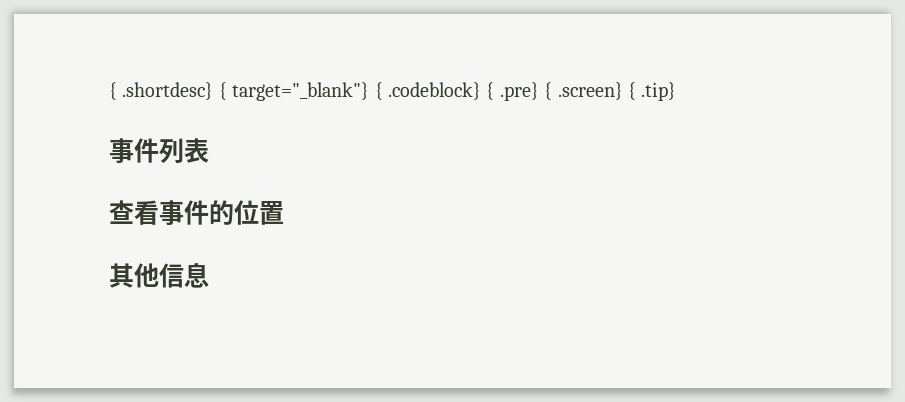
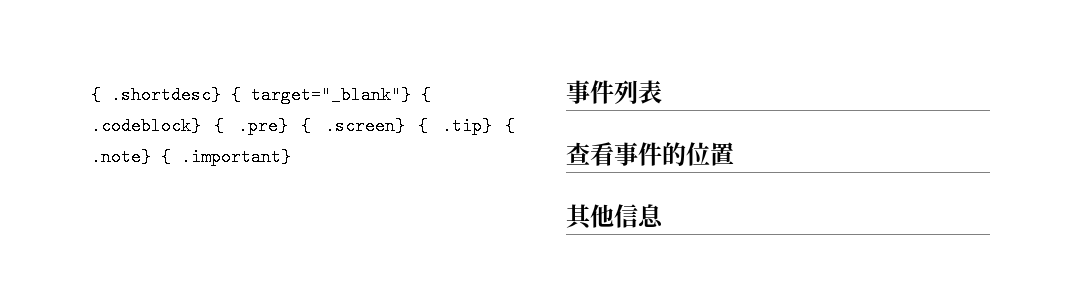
- { .shortdesc} { target="_blank"} { .codeblock} { .pre} { .screen} { .tip}
+ { .shortdesc} { target="_blank"} { .codeblock} { .pre} { .screen} { .tip} { .note} { .important}

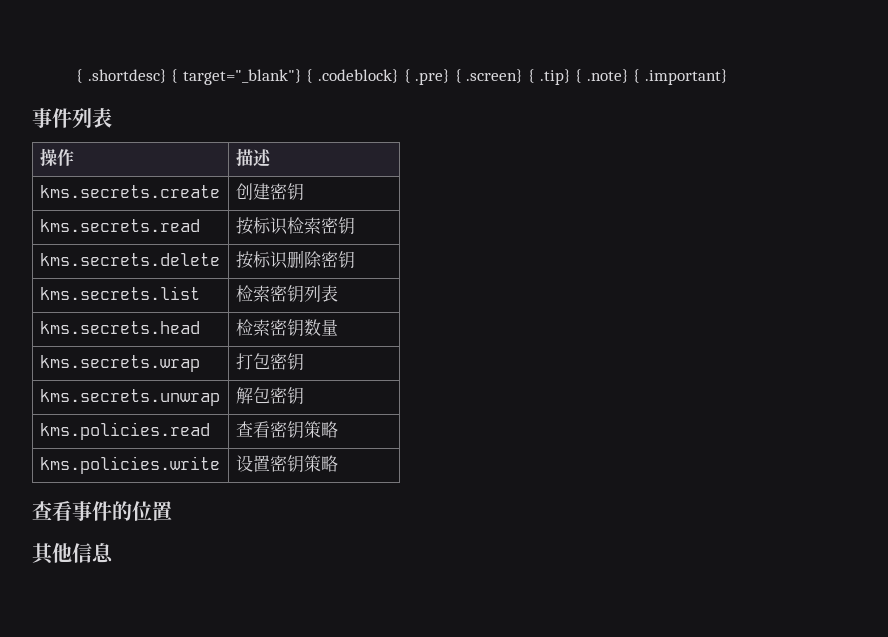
+ 操作 | 描述
+ kms.secrets.create | 创建密钥
+ kms.secrets.read | 按标识检索密钥
+ kms.secrets.delete | 按标识删除密钥
+ kms.secrets.list | 检索密钥列表
+ kms.secrets.head | 检索密钥数量
+ kms.secrets.wrap | 打包密钥
+ kms.secrets.unwrap | 解包密钥
+ kms.policies.read | 查看密钥策略
+ kms.policies.write | 设置密钥策略

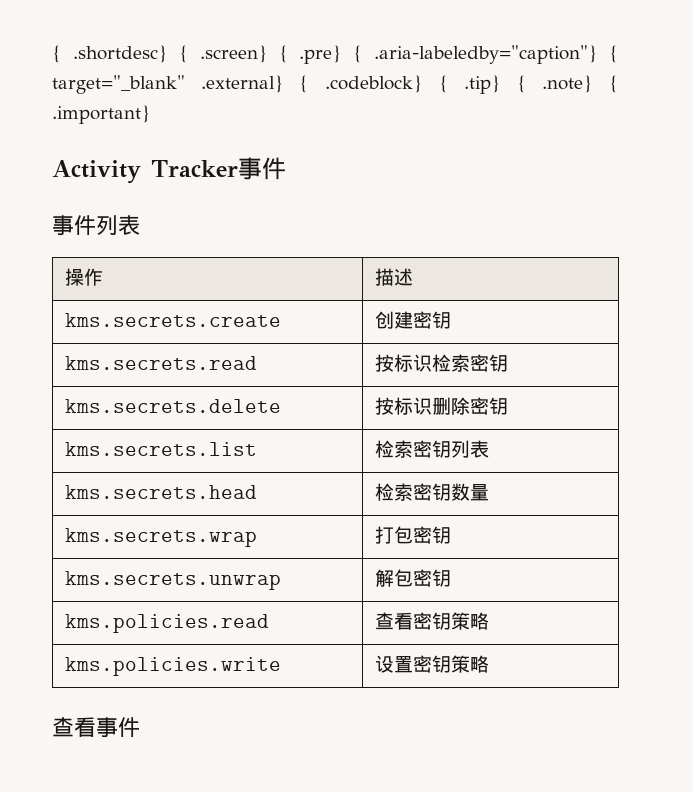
- { .shortdesc} { target="_blank"} { .codeblock} { .pre} { .screen} { .tip} { .note} { .important}
+ { .shortdesc} { .screen} { .pre} { .aria-labeledby="caption"} { target="_blank" .external} { .codeblock} { .tip} { .note} { .important}
+ Activity Tracker事件
- 查看事件的位置
- 其他信息
+ 查看事件

